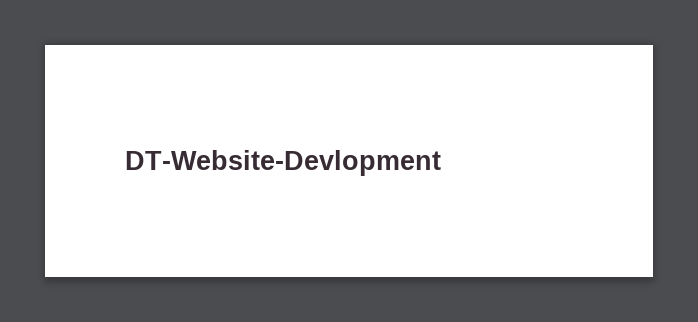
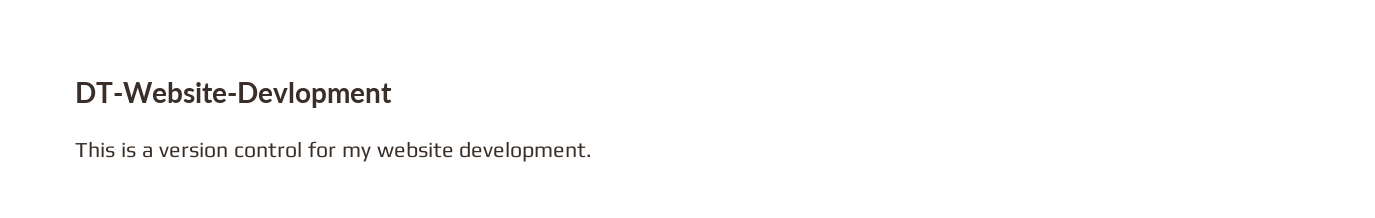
+ This is a version control for my website development.

